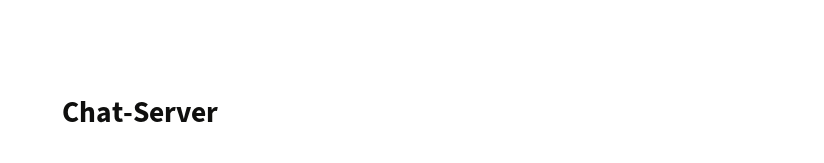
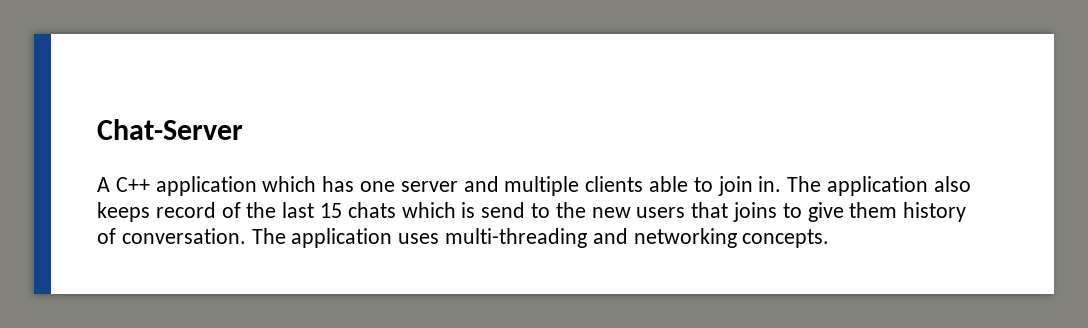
+ A C++ application which has one server and multiple clients able to join in. The application also keeps record of the last 15 chats which is send to the new users that joins to give them history of conversation. The application uses multi-threading and networking concepts.

